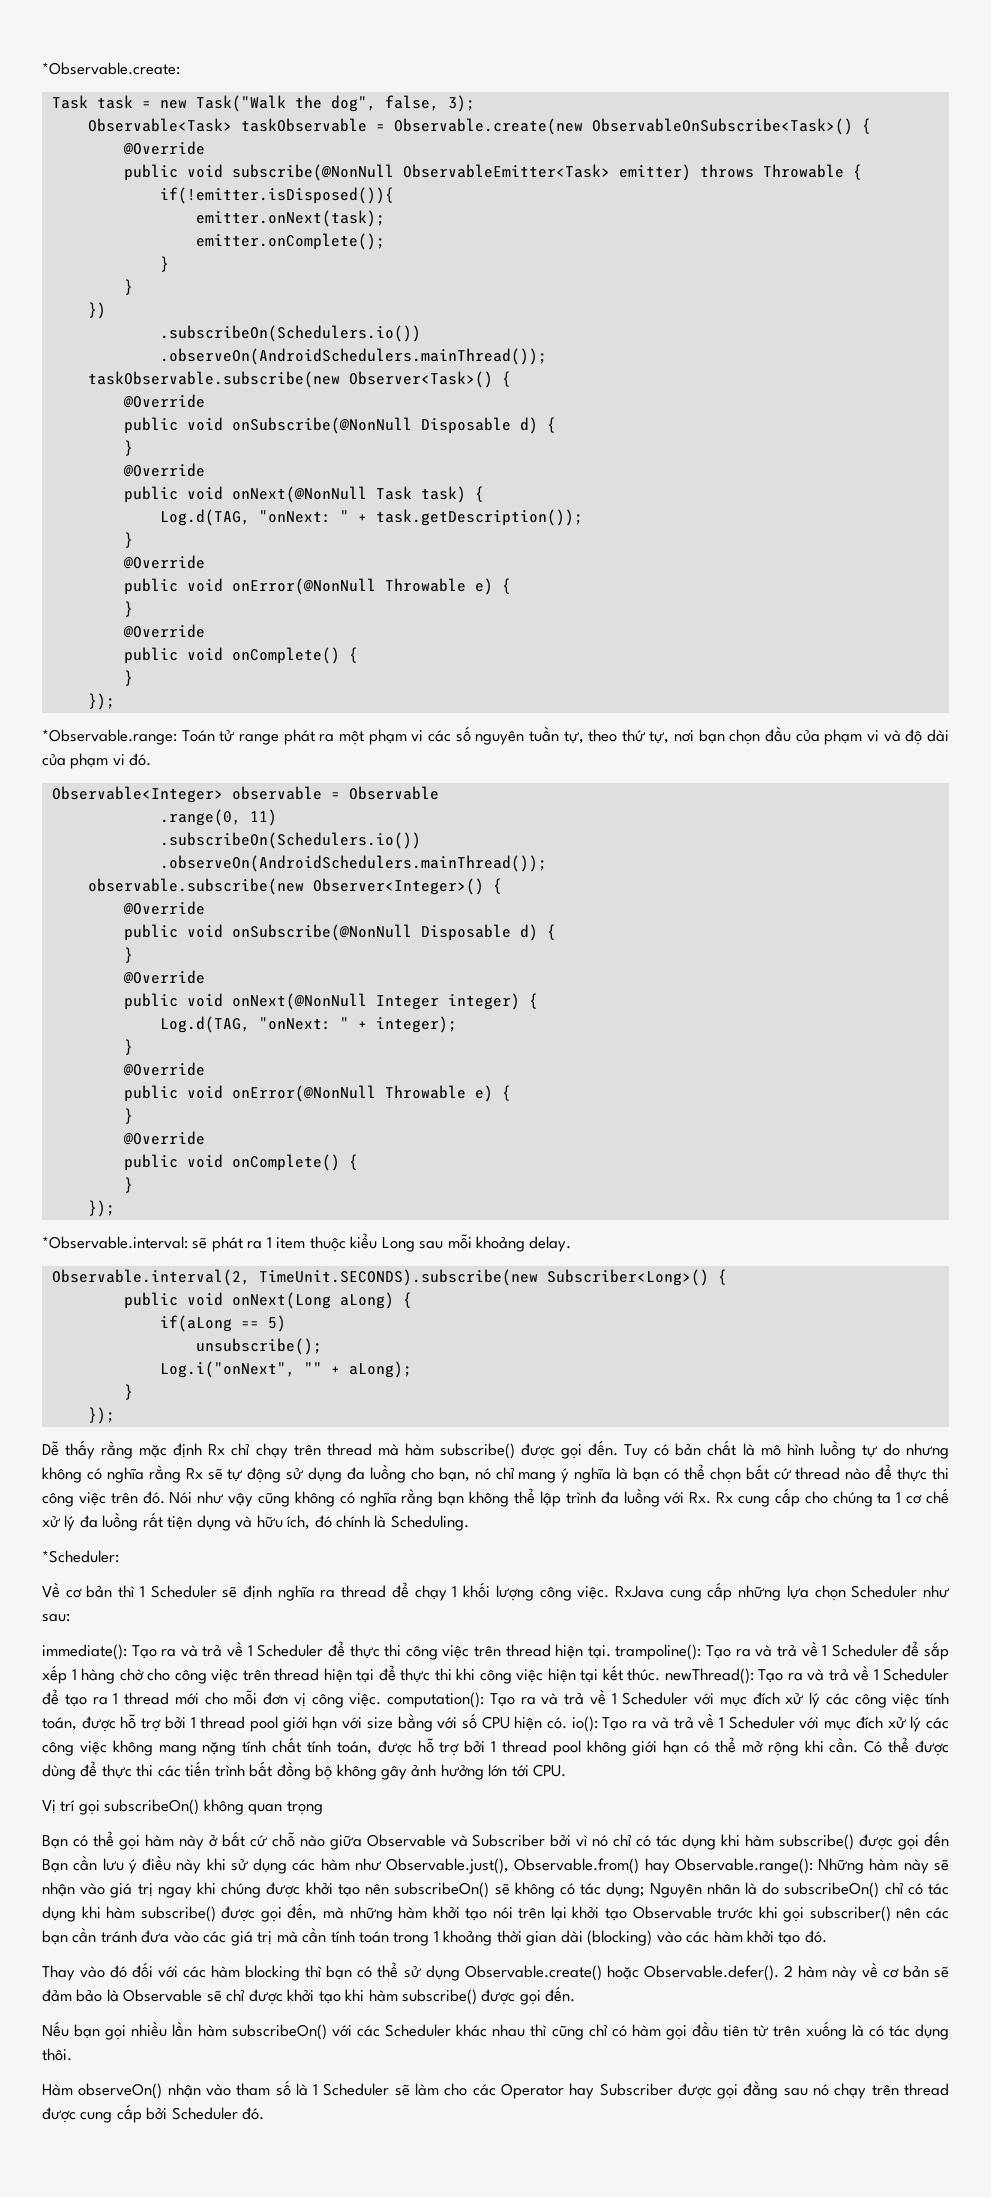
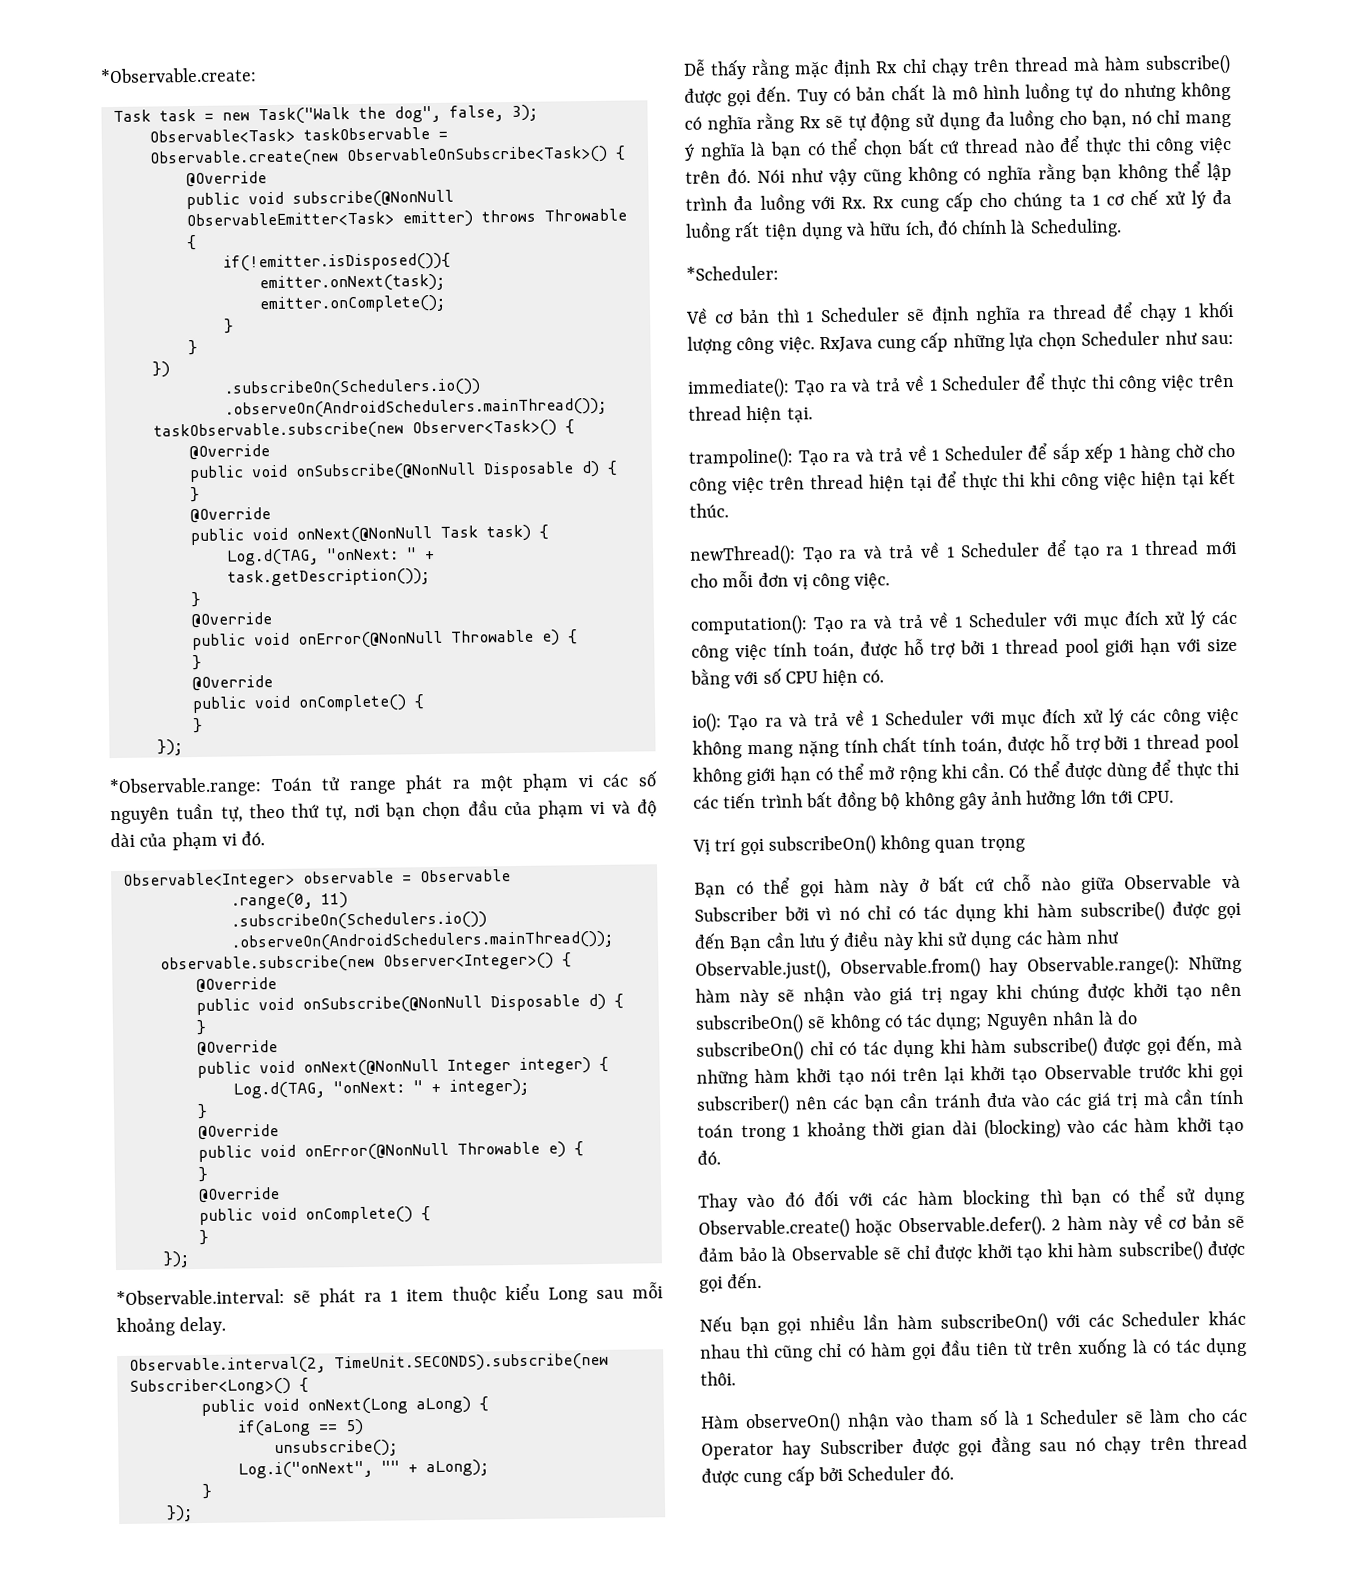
- Tạo ra và trả về 1 Scheduler để thực thi công việc trên thread hiện tại. trampoline():
+ Tạo ra và trả về 1 Scheduler để thực thi công việc trên thread hiện tại.
+ trampoline():
- Tạo ra và trả về 1 Scheduler để sắp xếp 1 hàng chờ cho công việc trên thread hiện tại để thực thi khi công việc hiện tại kết thúc. newThread():
+ Tạo ra và trả về 1 Scheduler để sắp xếp 1 hàng chờ cho công việc trên thread hiện tại để thực thi khi công việc hiện tại kết thúc.
+ newThread():
- Tạo ra và trả về 1 Scheduler để tạo ra 1 thread mới cho mỗi đơn vị công việc. computation():
+ Tạo ra và trả về 1 Scheduler để tạo ra 1 thread mới cho mỗi đơn vị công việc.
+ computation():
- Tạo ra và trả về 1 Scheduler với mục đích xử lý các công việc tính toán, được hỗ trợ bởi 1 thread pool giới hạn với size bằng với số CPU hiện có. io():
+ Tạo ra và trả về 1 Scheduler với mục đích xử lý các công việc tính toán, được hỗ trợ bởi 1 thread pool giới hạn với size bằng với số CPU hiện có.
+ io():

